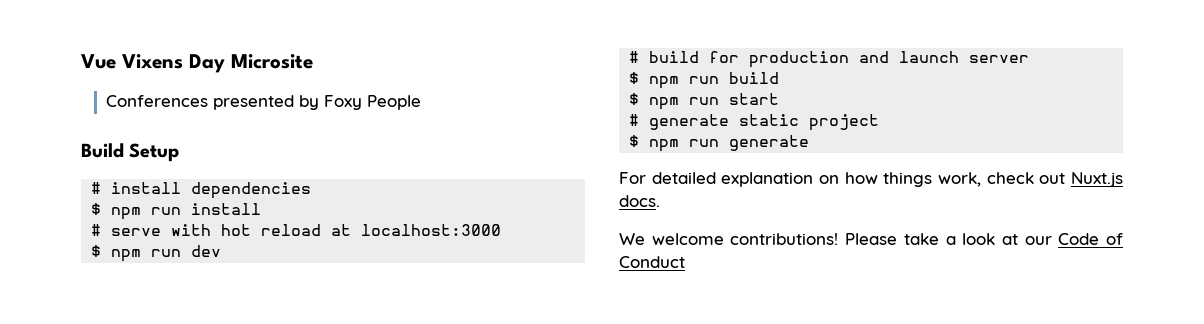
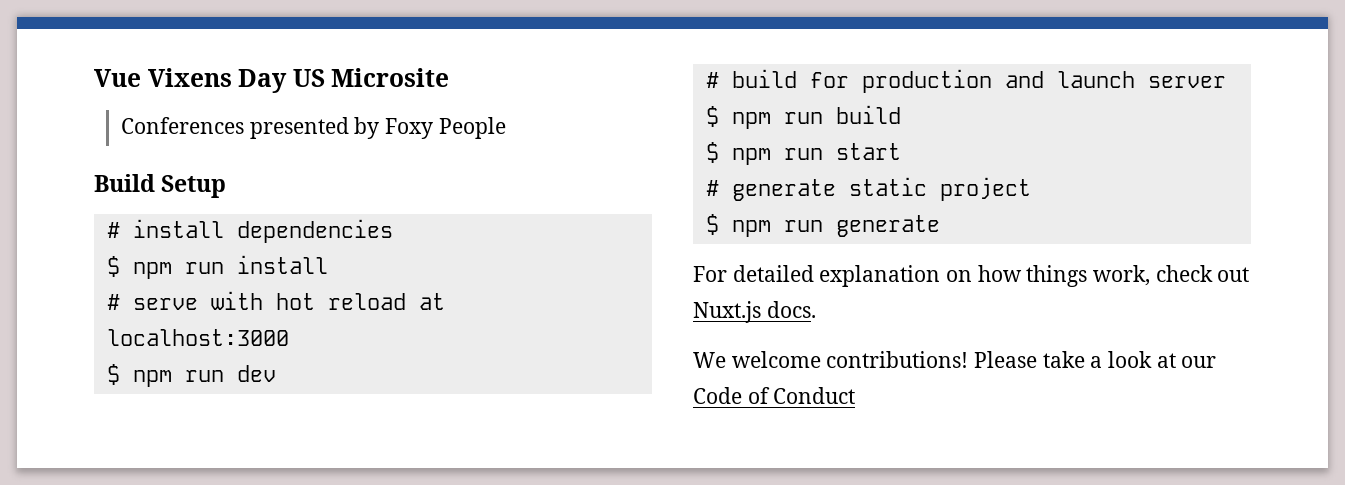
- Vue Vixens Day Microsite
+ Vue Vixens Day US Microsite

